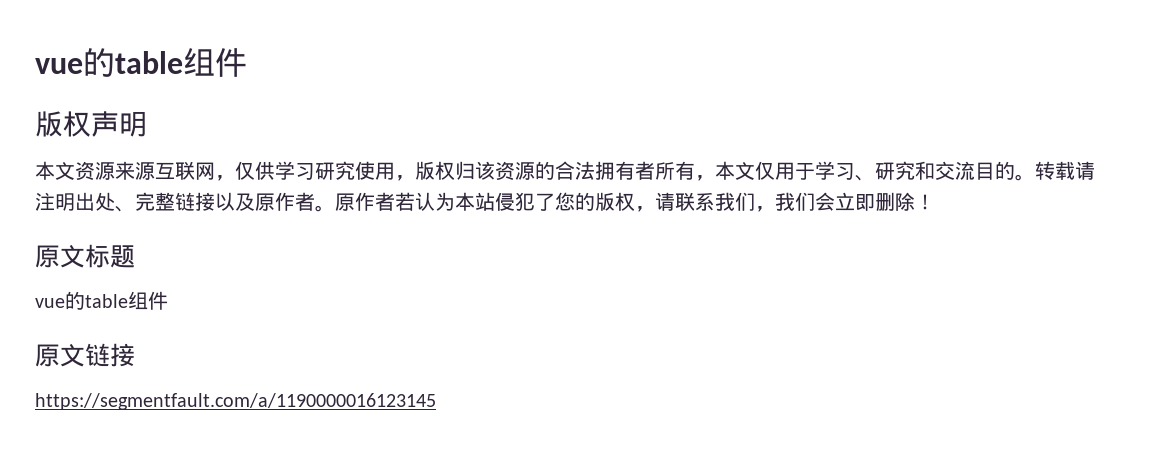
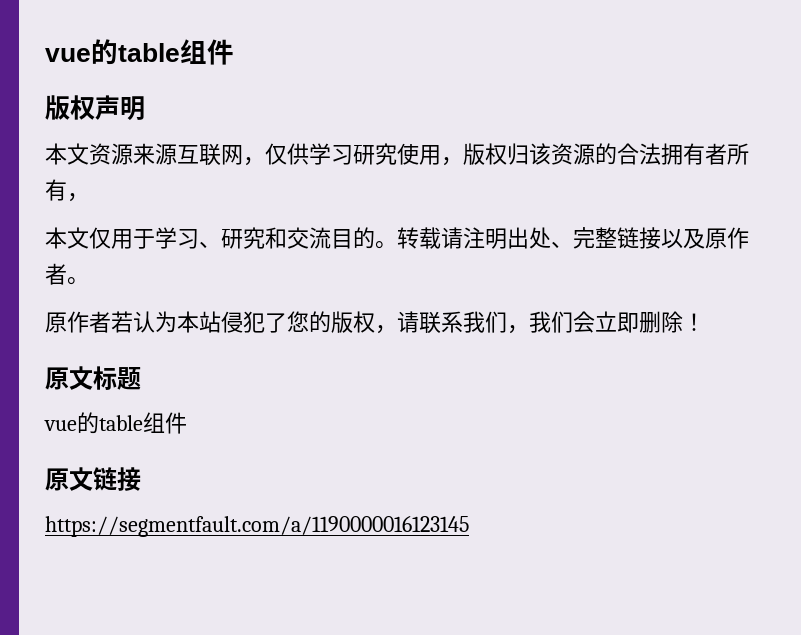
- 本文资源来源互联网，仅供学习研究使用，版权归该资源的合法拥有者所有，本文仅用于学习、研究和交流目的。
+ 本文资源来源互联网，仅供学习研究使用，版权归该资源的合法拥有者所有，
+ 本文仅用于学习、研究和交流目的。
- 转载请注明出处、完整链接以及原作者。原作者若认为本站侵犯了您的版权，请联系我们，我们会立即删除！
+ 转载请注明出处、完整链接以及原作者。
+ 原作者若认为本站侵犯了您的版权，请联系我们，我们会立即删除！

